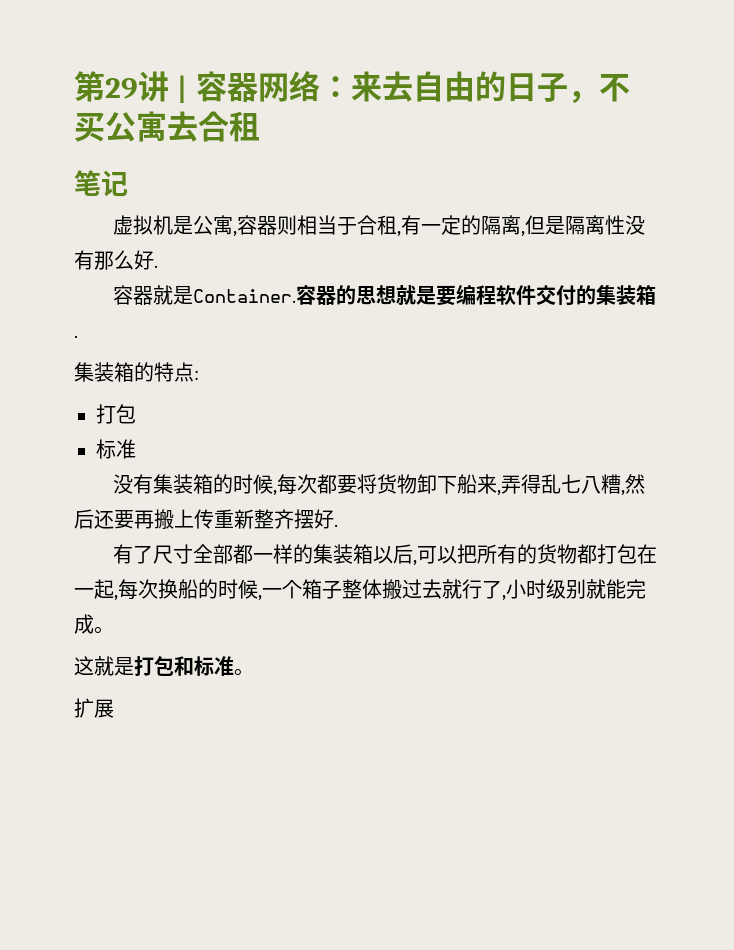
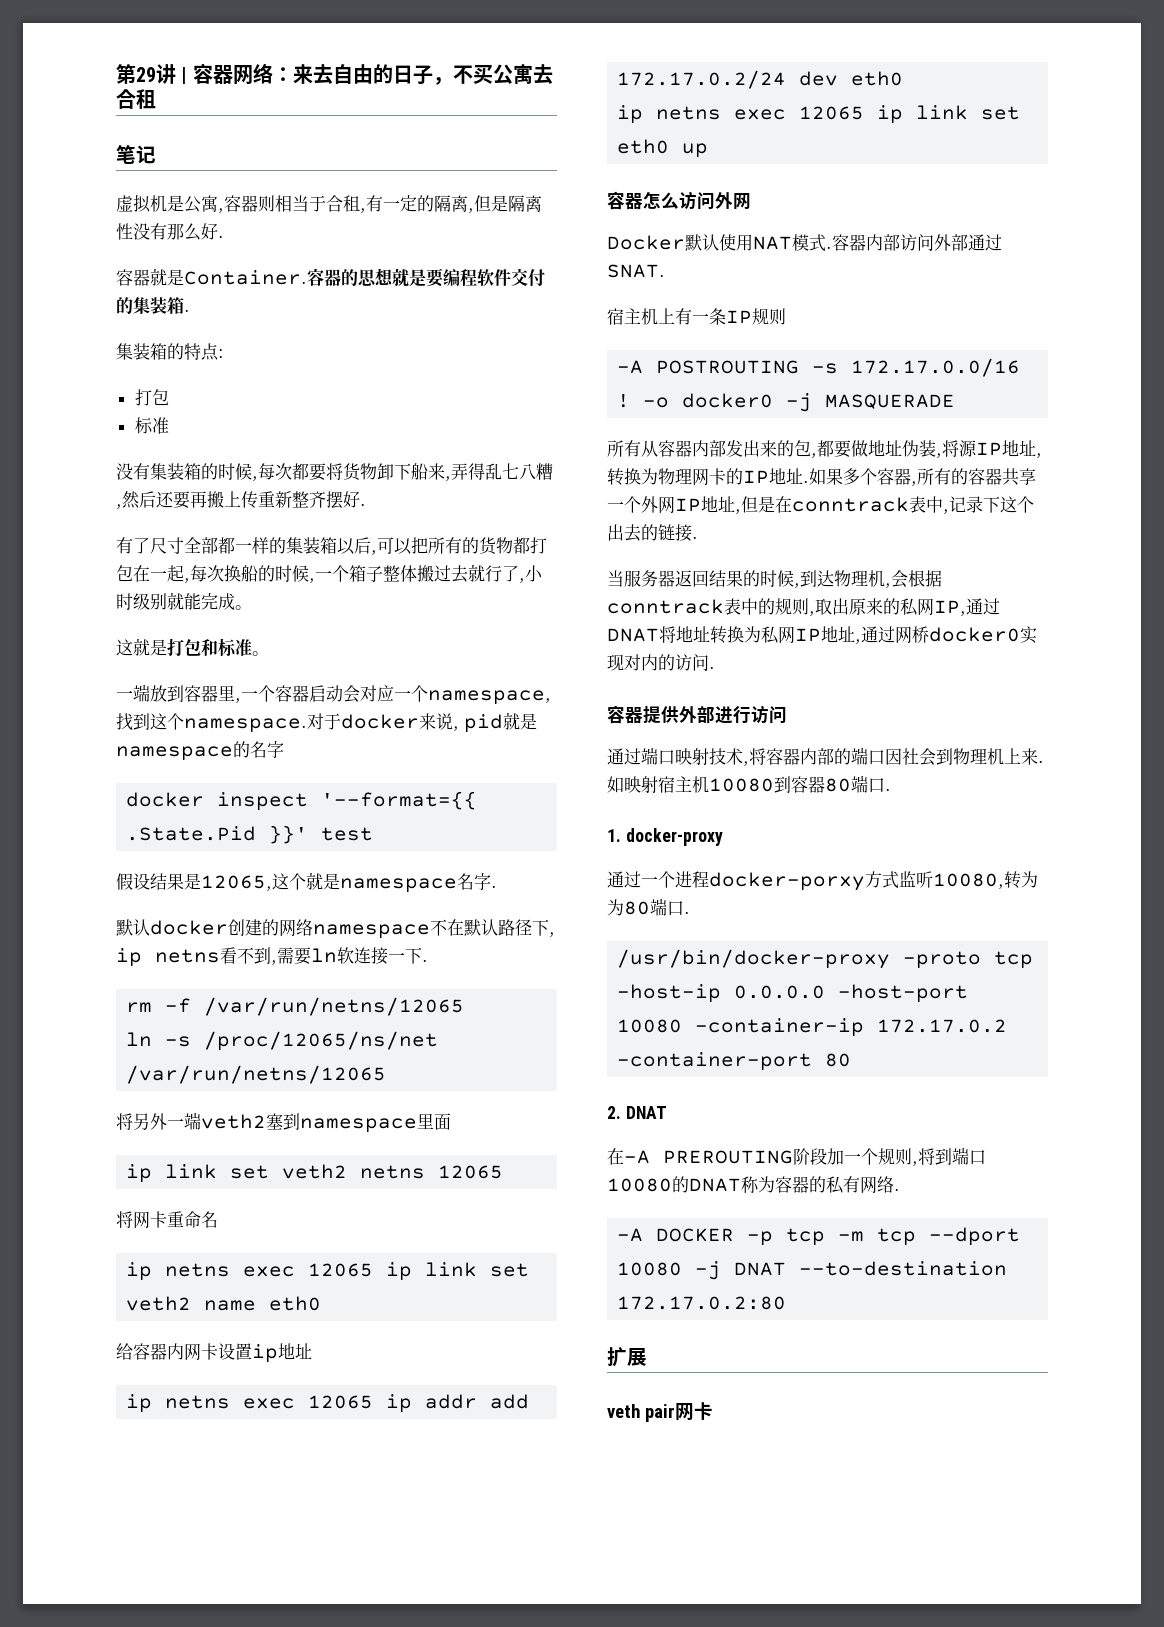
+ 一端放到容器里,一个容器启动会对应一个namespace,找到这个namespace.对于docker来说, pid就是namespace的名字
+ docker inspect '--format={{ .State.Pid }}' test
+ 假设结果是12065,这个就是namespace名字.
+ 默认docker创建的网络namespace不在默认路径下, ip netns看不到,需要ln软连接一下.
+ rm -f /var/run/netns/12065
+ ln -s /proc/12065/ns/net /var/run/netns/12065
+ 将另外一端veth2塞到namespace里面
+ ip link set veth2 netns 12065
+ 将网卡重命名
+ ip netns exec 12065 ip link set veth2 name eth0
+ 给容器内网卡设置ip地址
+ ip netns exec 12065 ip addr add 172.17.0.2/24 dev eth0
+ ip netns exec 12065 ip link set eth0 up
+ 容器怎么访问外网
+ Docker默认使用NAT模式.容器内部访问外部通过SNAT.
+ 宿主机上有一条IP规则
+ -A POSTROUTING -s 172.17.0.0/16 ! -o docker0 -j MASQUERADE
+ 所有从容器内部发出来的包,都要做地址伪装,将源IP地址,转换为物理网卡的IP地址.如果多个容器,所有的容器共享一个外网IP地址,但是在conntrack表中,记录下这个出去的链接.
+ 当服务器返回结果的时候,到达物理机,会根据conntrack表中的规则,取出原来的私网IP,通过DNAT将地址转换为私网IP地址,通过网桥docker0实现对内的访问.
+ 容器提供外部进行访问
+ 通过端口映射技术,将容器内部的端口因社会到物理机上来.如映射宿主机10080到容器80端口.
+ 1. docker-proxy
+ 通过一个进程docker-porxy方式监听10080,转为为80端口.
+ /usr/bin/docker-proxy -proto tcp -host-ip 0.0.0.0 -host-port 10080 -container-ip 172.17.0.2 -container-port 80
+ 2. DNAT
+ 在-A PREROUTING阶段加一个规则,将到端口10080的DNAT称为容器的私有网络.
+ -A DOCKER -p tcp -m tcp --dport 10080 -j DNAT --to-destination 172.17.0.2:80
  扩展
+ veth pair网卡

